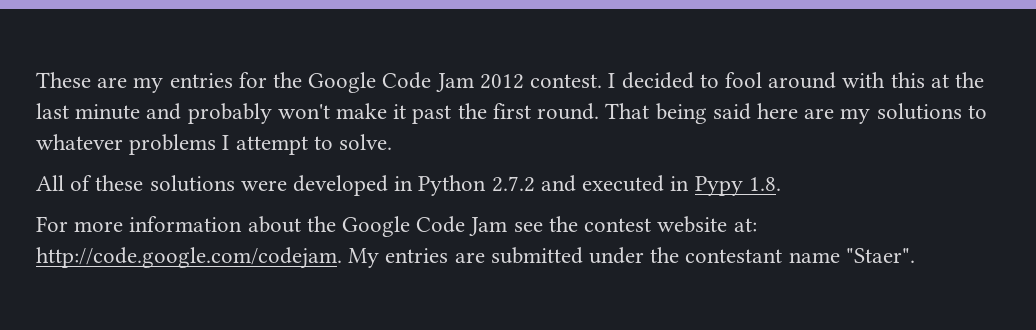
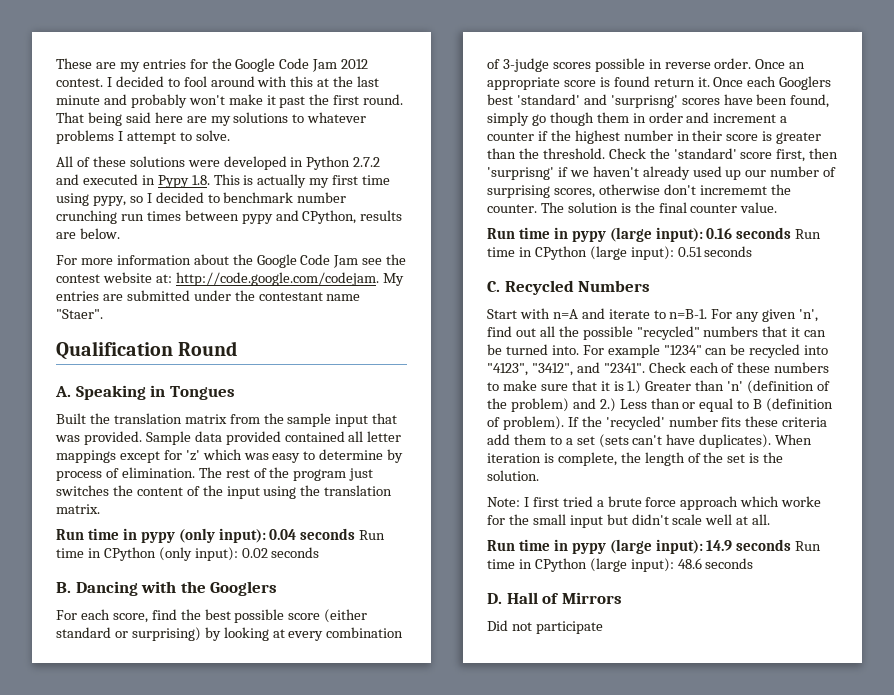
- All of these solutions were developed in Python 2.7.2 and executed in Pypy 1.8.
+ All of these solutions were developed in Python 2.7.2 and executed in Pypy 1.8. This is actually my first time using pypy, so I decided to benchmark number crunching run times between pypy and CPython, results are below.
+ Qualification Round
+ A. Speaking in Tongues
+ Built the translation matrix from the sample input that was provided. Sample data provided contained all letter mappings except for 'z' which was easy to determine by process of elimination. The rest of the program just switches the content of the input using the translation matrix.
+ Run time in pypy (only input): 0.04 seconds Run time in CPython (only input): 0.02 seconds
+ B. Dancing with the Googlers
+ For each score, find the best possible score (either standard or surprising) by looking at every combination of 3-judge scores possible in reverse order. Once an appropriate score is found return it. Once each Googlers best 'standard' and 'surprisng' scores have been found, simply go though them in order and increment a counter if the highest number in their score is greater than the threshold. Check the 'standard' score first, then 'surprisng' if we haven't already used up our number of surprising scores, otherwise don't incrememt the counter. The solution is the final counter value.
+ Run time in pypy (large input): 0.16 seconds Run time in CPython (large input): 0.51 seconds
+ C. Recycled Numbers
+ Start with n=A and iterate to n=B-1. For any given 'n', find out all the possible "recycled" numbers that it can be turned into. For example "1234" can be recycled into "4123", "3412", and "2341". Check each of these numbers to make sure that it is 1.) Greater than 'n' (definition of the problem) and 2.) Less than or equal to B (definition of problem). If the 'recycled' number fits these criteria add them to a set (sets can't have duplicates). When iteration is complete, the length of the set is the solution.
+ Note: I first tried a brute force approach which worke for the small input but didn't scale well at all.
+ Run time in pypy (large input): 14.9 seconds Run time in CPython (large input): 48.6 seconds
+ D. Hall of Mirrors
+ Did not participate

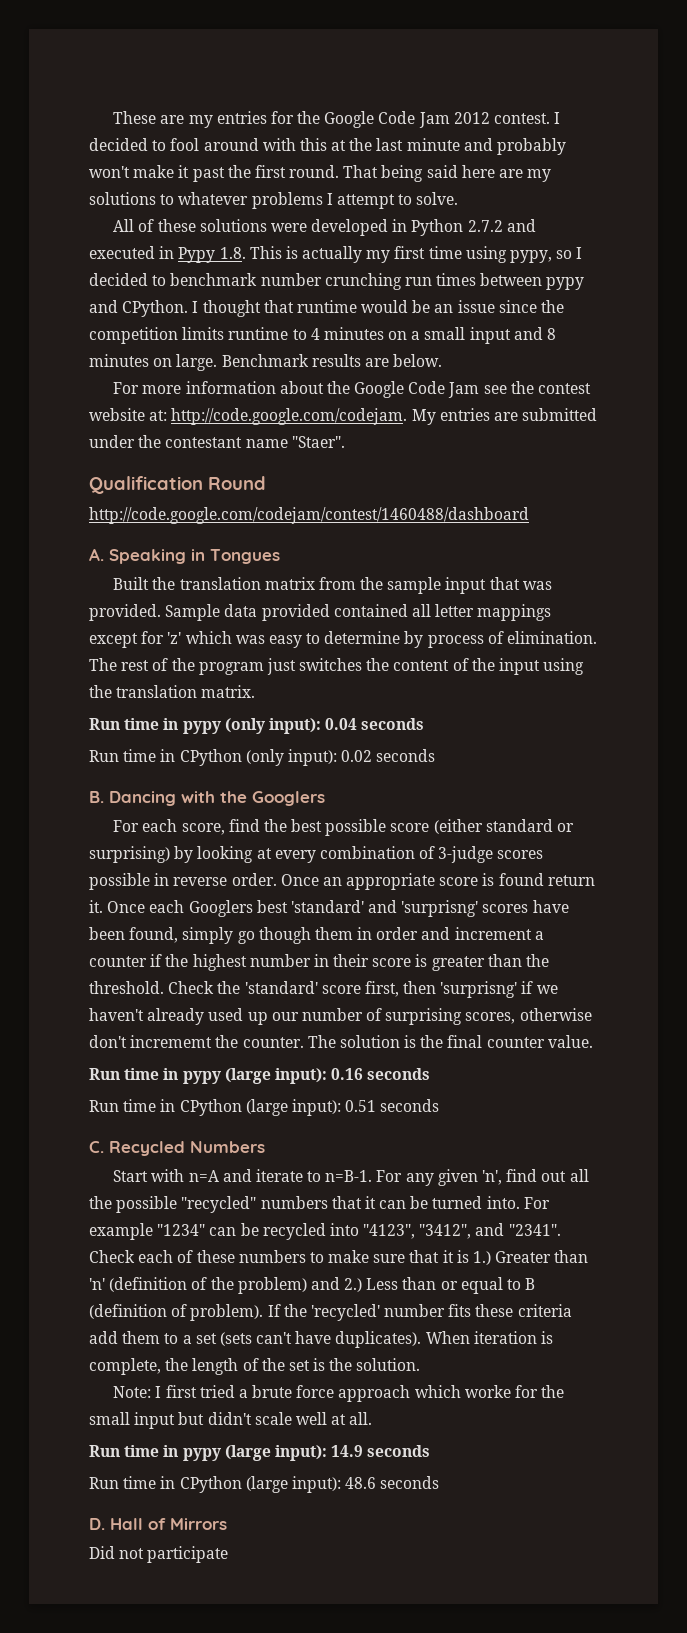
- All of these solutions were developed in Python 2.7.2 and executed in Pypy 1.8. This is actually my first time using pypy, so I decided to benchmark number crunching run times between pypy and CPython, results are below.
+ All of these solutions were developed in Python 2.7.2 and executed in Pypy 1.8. This is actually my first time using pypy, so I decided to benchmark number crunching run times between pypy and CPython. I thought that runtime would be an issue since the competition limits runtime to 4 minutes on a small input and 8 minutes on large. Benchmark results are below.
+ http://code.google.com/codejam/contest/1460488/dashboard
- Run time in pypy (only input): 0.04 seconds Run time in CPython (only input): 0.02 seconds
+ Run time in pypy (only input): 0.04 seconds
+ Run time in CPython (only input): 0.02 seconds
- Run time in pypy (large input): 0.16 seconds Run time in CPython (large input): 0.51 seconds
+ Run time in pypy (large input): 0.16 seconds
+ Run time in CPython (large input): 0.51 seconds
- Run time in pypy (large input): 14.9 seconds Run time in CPython (large input): 48.6 seconds
+ Run time in pypy (large input): 14.9 seconds
+ Run time in CPython (large input): 48.6 seconds

